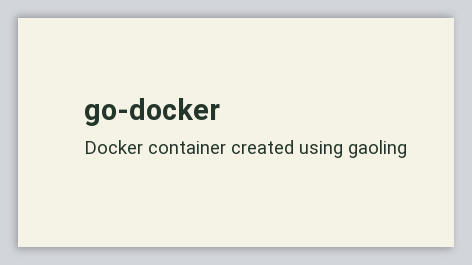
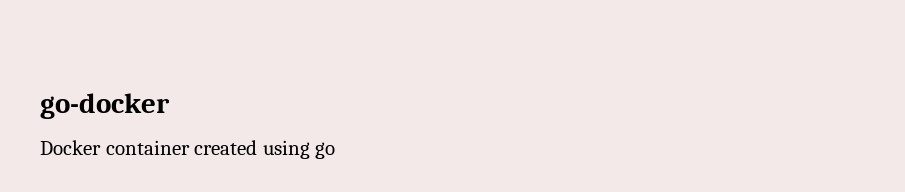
- Docker container created using gaoling
+ Docker container created using go

